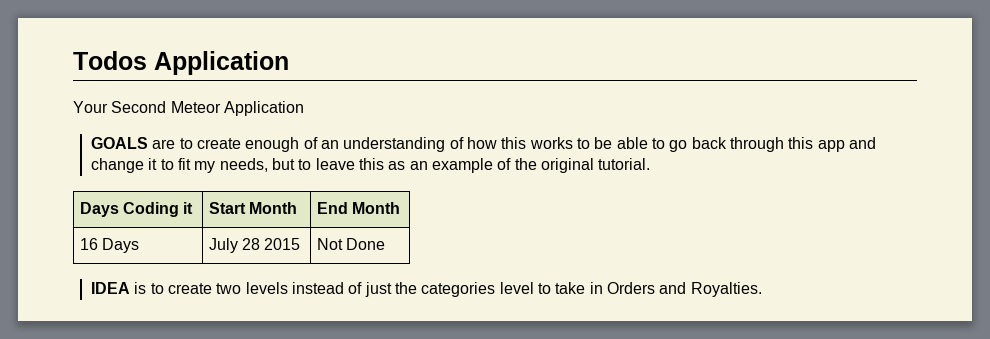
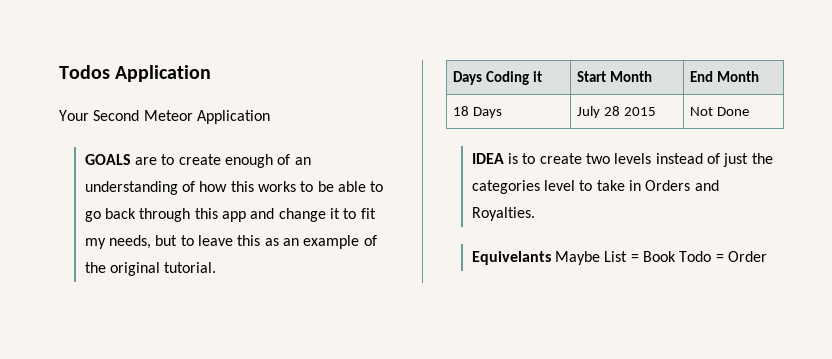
- 16 Days | July 28 2015 | Not Done
+ 18 Days | July 28 2015 | Not Done
+ Equivelants Maybe List = Book Todo = Order

